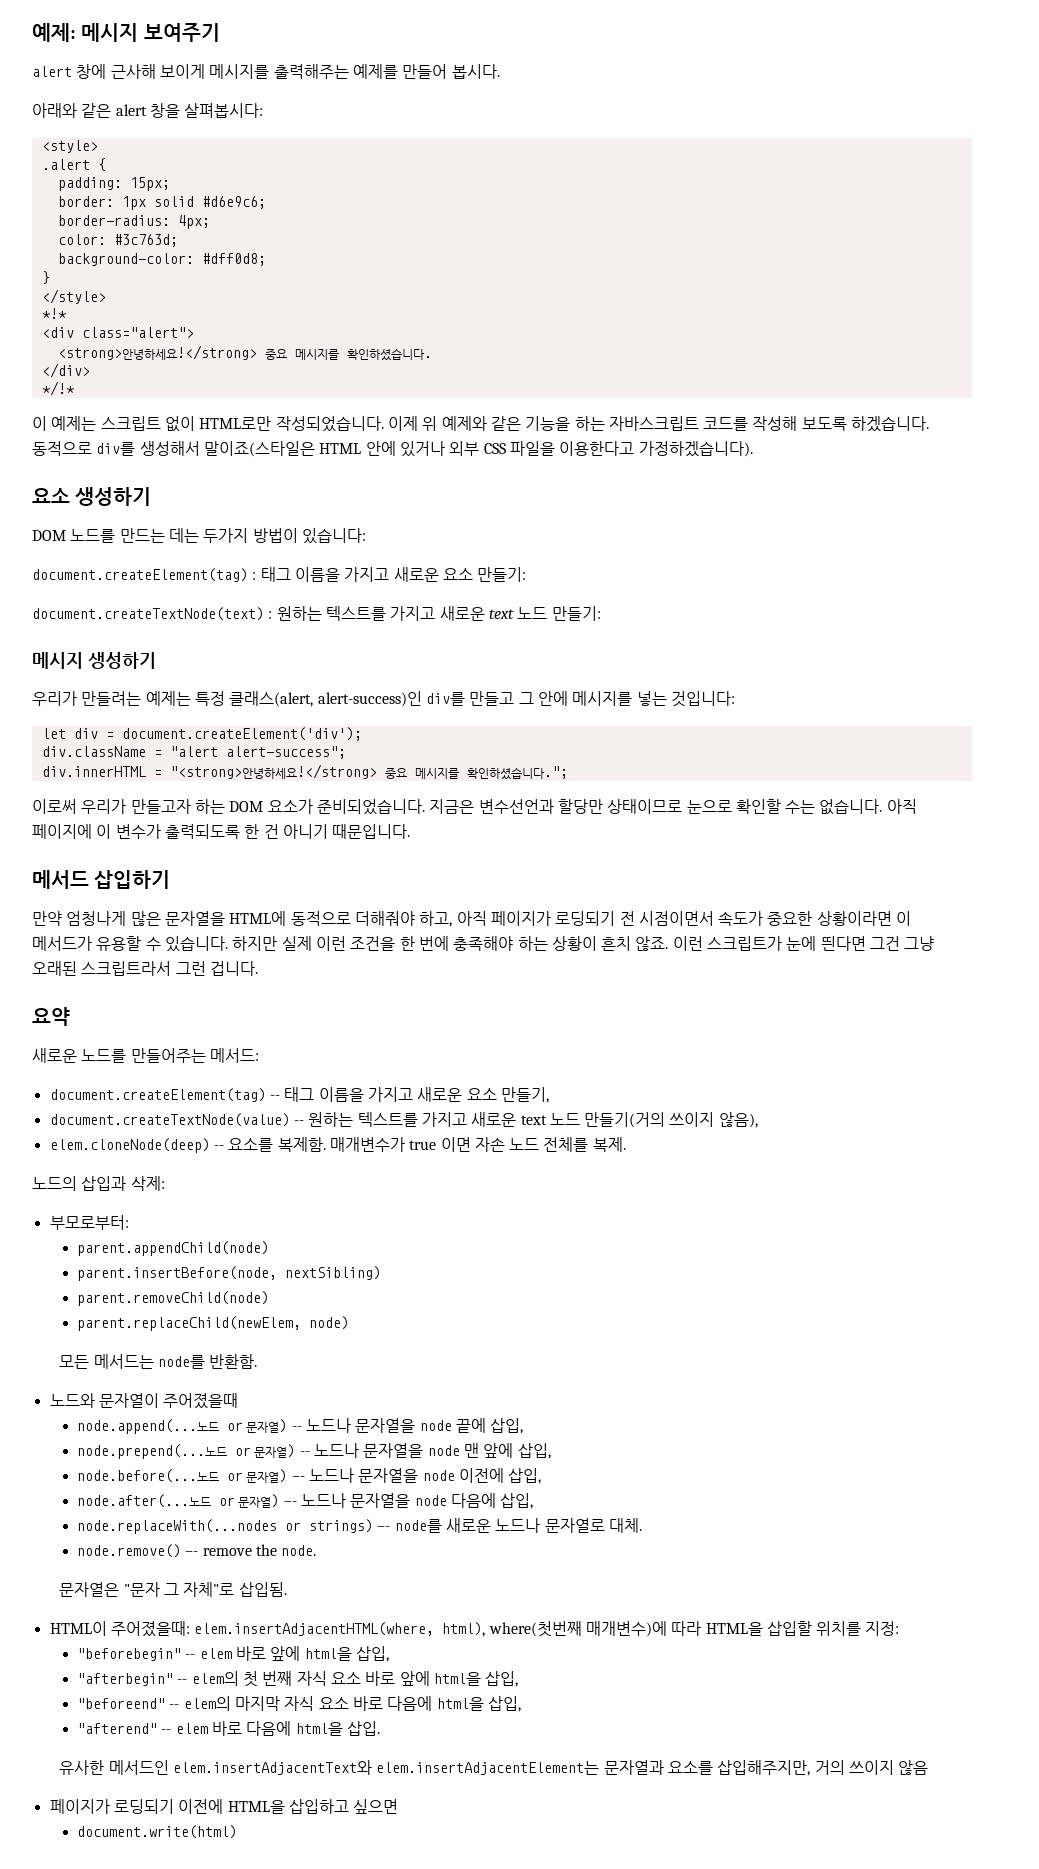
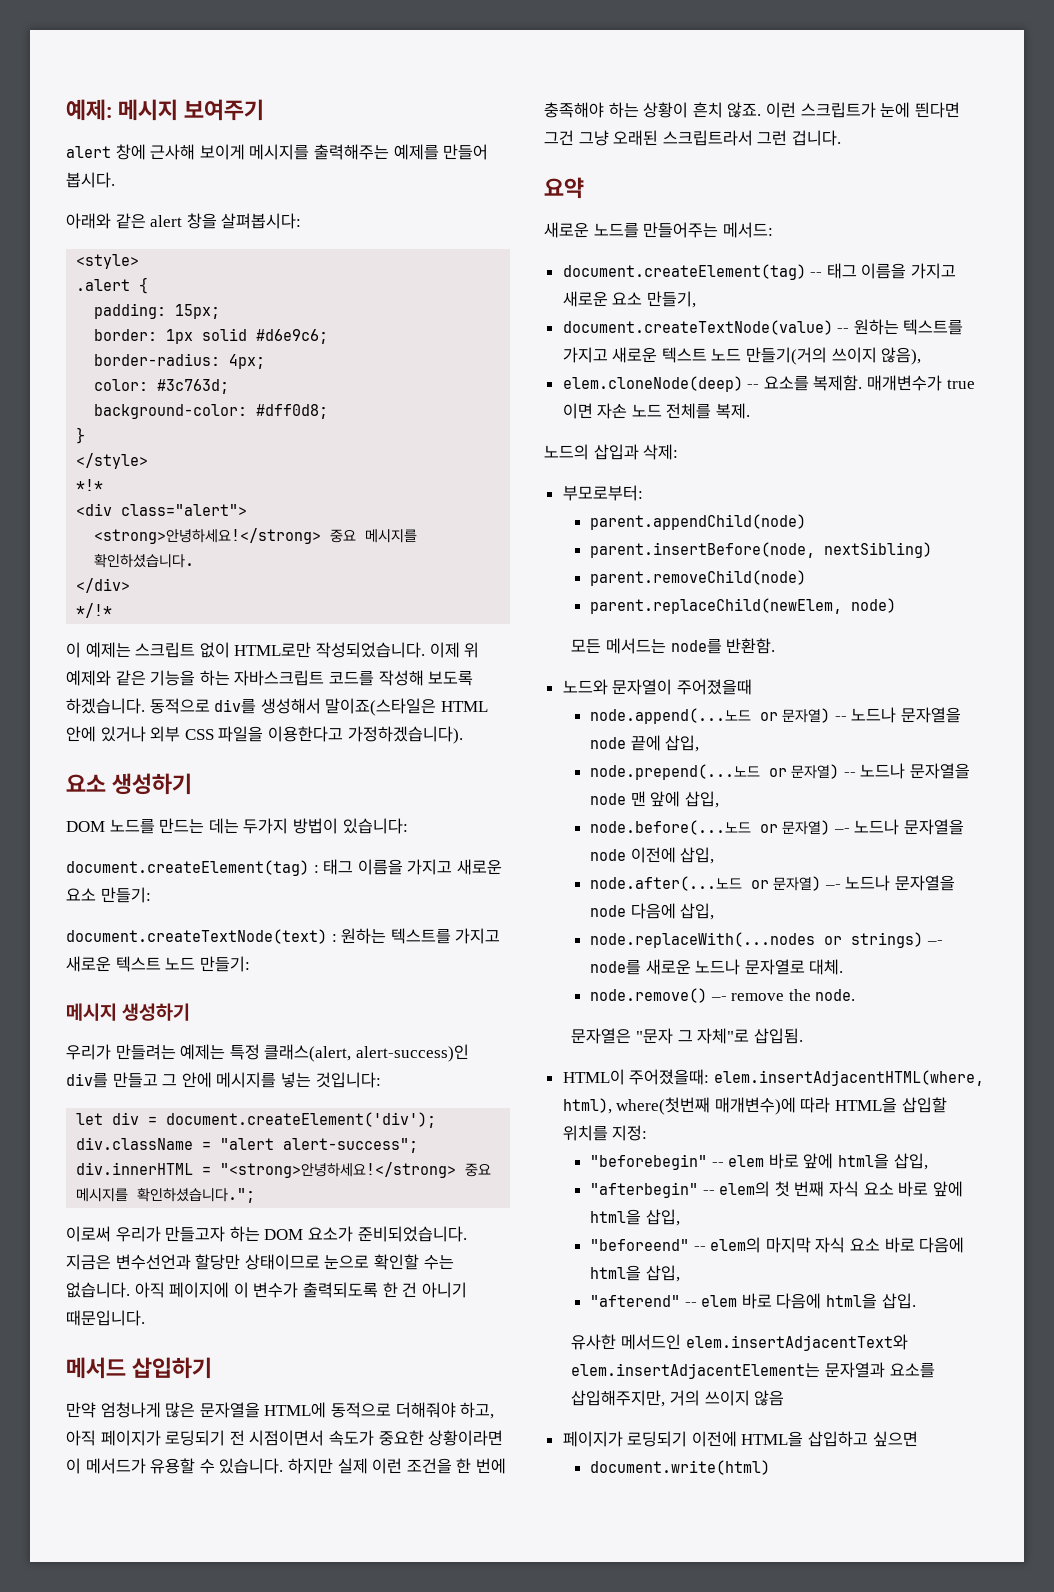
- document.createTextNode(text) : 원하는 텍스트를 가지고 새로운 text 노드 만들기:
+ document.createTextNode(text) : 원하는 텍스트를 가지고 새로운 텍스트 노드 만들기:
- document.createTextNode(value) -- 원하는 텍스트를 가지고 새로운 text 노드 만들기(거의 쓰이지 않음),
+ document.createTextNode(value) -- 원하는 텍스트를 가지고 새로운 텍스트 노드 만들기(거의 쓰이지 않음),

